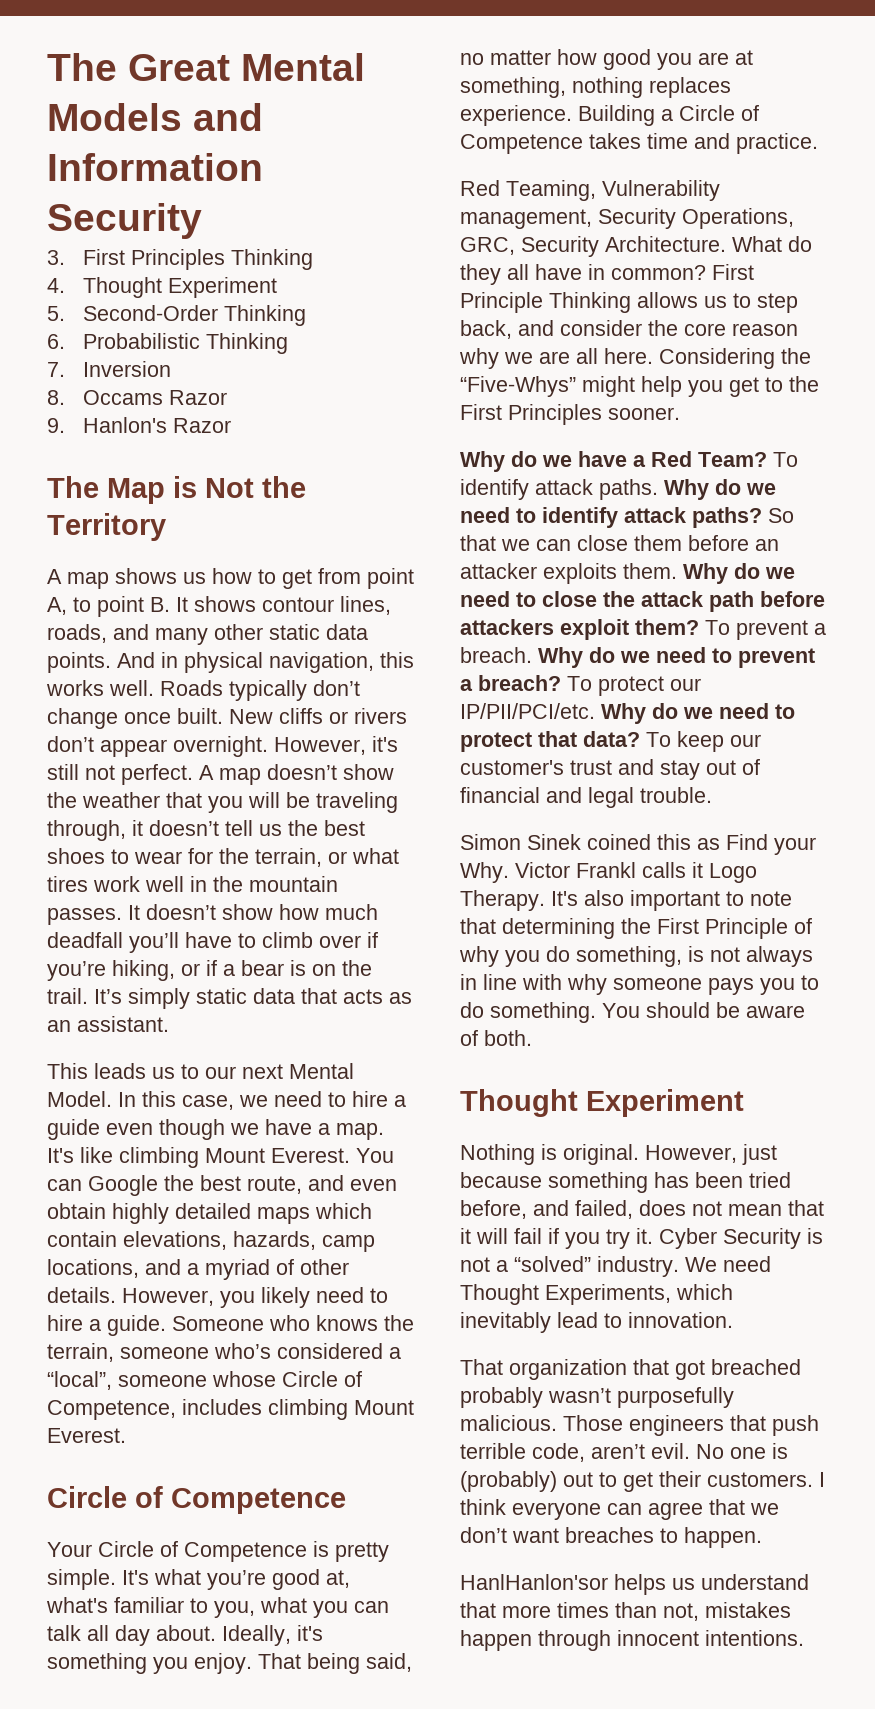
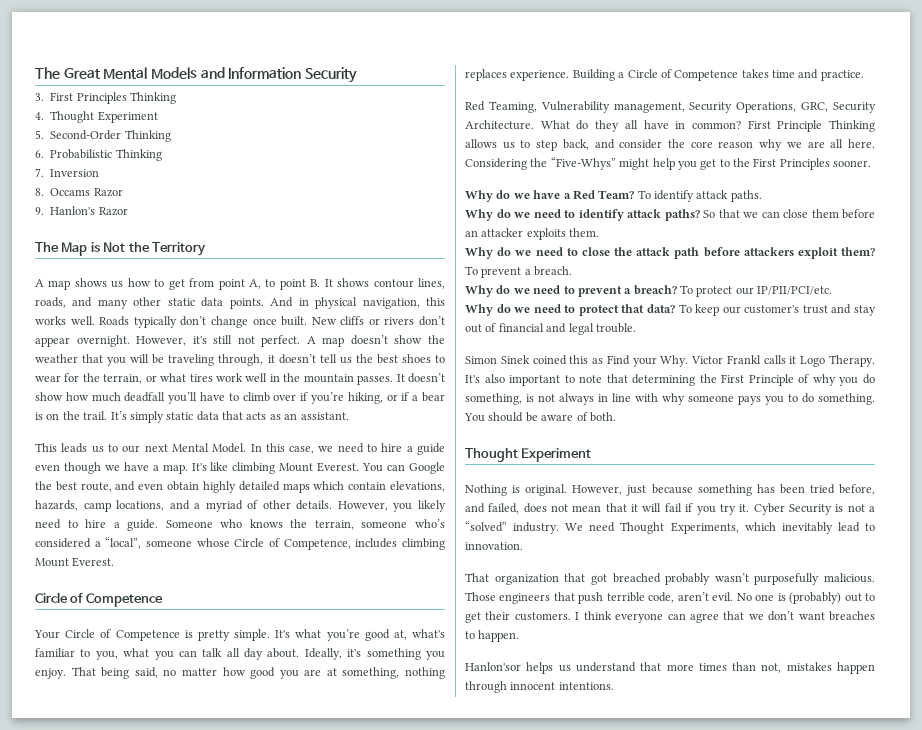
- To identify attack paths. Why do we need to identify attack paths?
+ To identify attack paths.
+ Why do we need to identify attack paths?
- So that we can close them before an attacker exploits them. Why do we need to close the attack path before attackers exploit them?
+ So that we can close them before an attacker exploits them.
+ Why do we need to close the attack path before attackers exploit them?
- To prevent a breach. Why do we need to prevent a breach?
+ To prevent a breach.
+ Why do we need to prevent a breach?
- To protect our IP/PII/PCI/etc. Why do we need to protect that data?
+ To protect our IP/PII/PCI/etc.
+ Why do we need to protect that data?
- HanlHanlon'sor helps us understand that more times than not, mistakes happen through innocent intentions.
+ Hanlon'sor helps us understand that more times than not, mistakes happen through innocent intentions.

